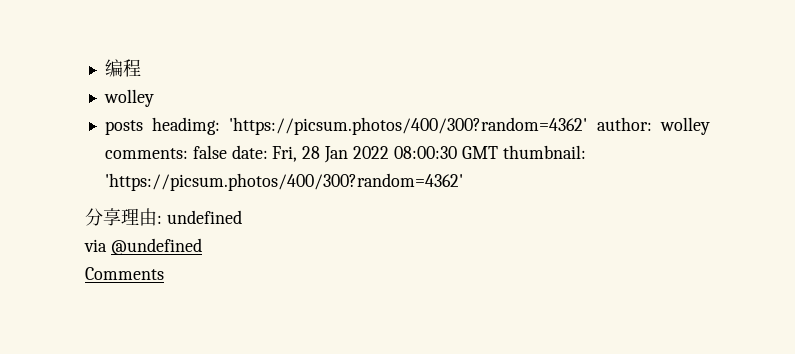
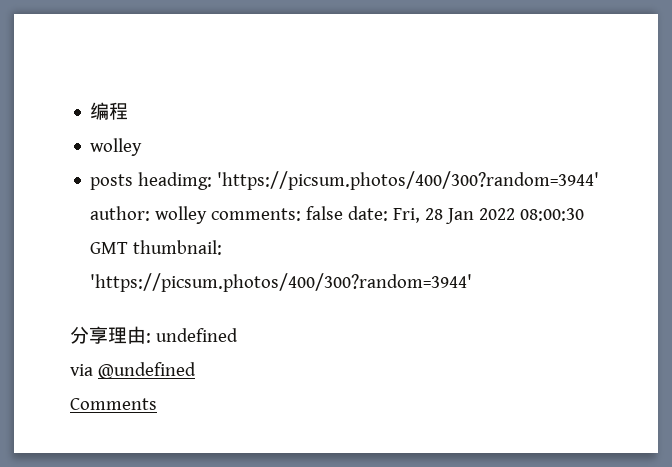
- posts headimg: 'https://picsum.photos/400/300?random=4362' author: wolley comments: false date: Fri, 28 Jan 2022 08:00:30 GMT thumbnail: 'https://picsum.photos/400/300?random=4362'
+ posts headimg: 'https://picsum.photos/400/300?random=3944' author: wolley comments: false date: Fri, 28 Jan 2022 08:00:30 GMT thumbnail: 'https://picsum.photos/400/300?random=3944'

